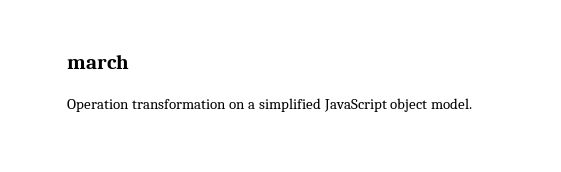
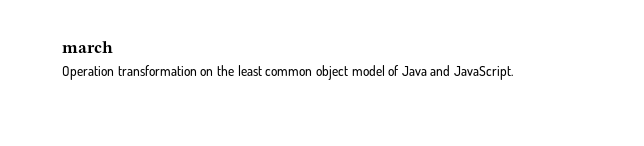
- Operation transformation on a simplified JavaScript object model.
+ Operation transformation on the least common object model of Java and JavaScript.

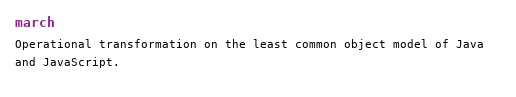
- Operation transformation on the least common object model of Java and JavaScript.
+ Operational transformation on the least common object model of Java and JavaScript.

